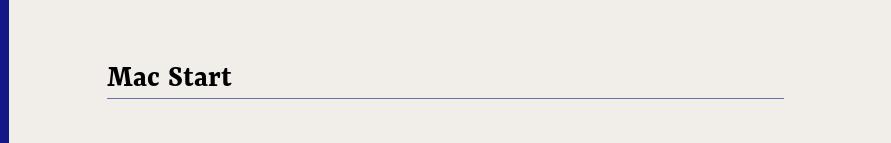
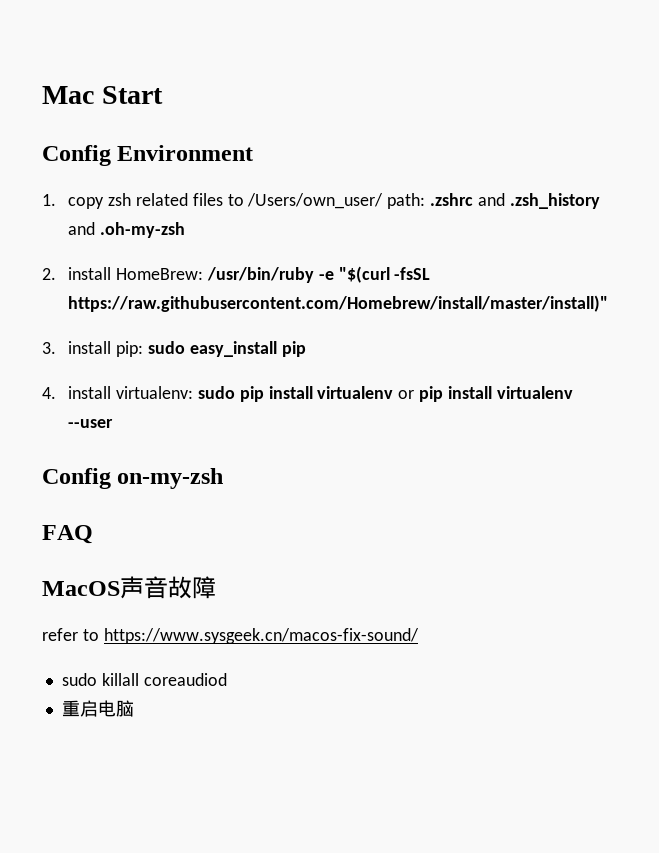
+ Config Environment
+ 1. copy zsh related files to /Users/own_user/ path: .zshrc and .zsh_history and .oh-my-zsh
+ 2. install HomeBrew: /usr/bin/ruby -e "$(curl -fsSL https://raw.githubusercontent.com/Homebrew/install/master/install)"
+ 3. install pip: sudo easy_install pip
+ 4. install virtualenv: sudo pip install virtualenv or pip install virtualenv --user
+ Config on-my-zsh
+ FAQ
+ MacOS声音故障
+ refer to https://www.sysgeek.cn/macos-fix-sound/
+ sudo killall coreaudiod
+ 重启电脑

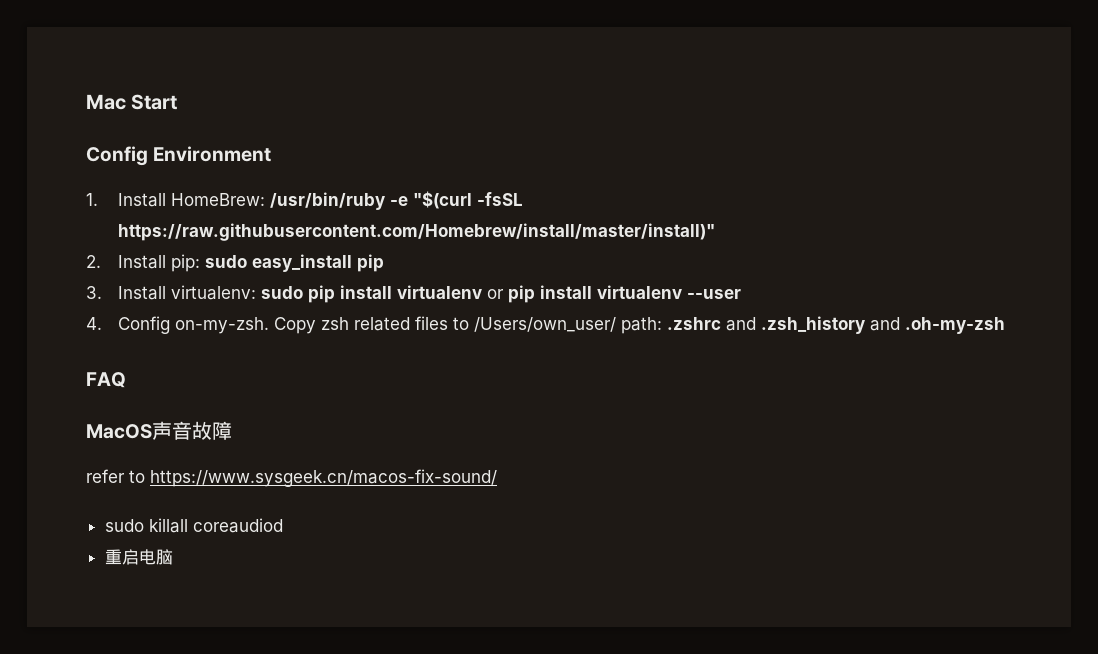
- 1. copy zsh related files to /Users/own_user/ path: .zshrc and .zsh_history and .oh-my-zsh
+ 1. Install HomeBrew: /usr/bin/ruby -e "$(curl -fsSL https://raw.githubusercontent.com/Homebrew/install/master/install)"
+ 2. Install pip: sudo easy_install pip
+ 3. Install virtualenv: sudo pip install virtualenv or pip install virtualenv --user
+ 4. Config on-my-zsh. Copy zsh related files to /Users/own_user/ path: .zshrc and .zsh_history and .oh-my-zsh
- 2. install HomeBrew: /usr/bin/ruby -e "$(curl -fsSL https://raw.githubusercontent.com/Homebrew/install/master/install)"
- 3. install pip: sudo easy_install pip
- 4. install virtualenv: sudo pip install virtualenv or pip install virtualenv --user
- Config on-my-zsh

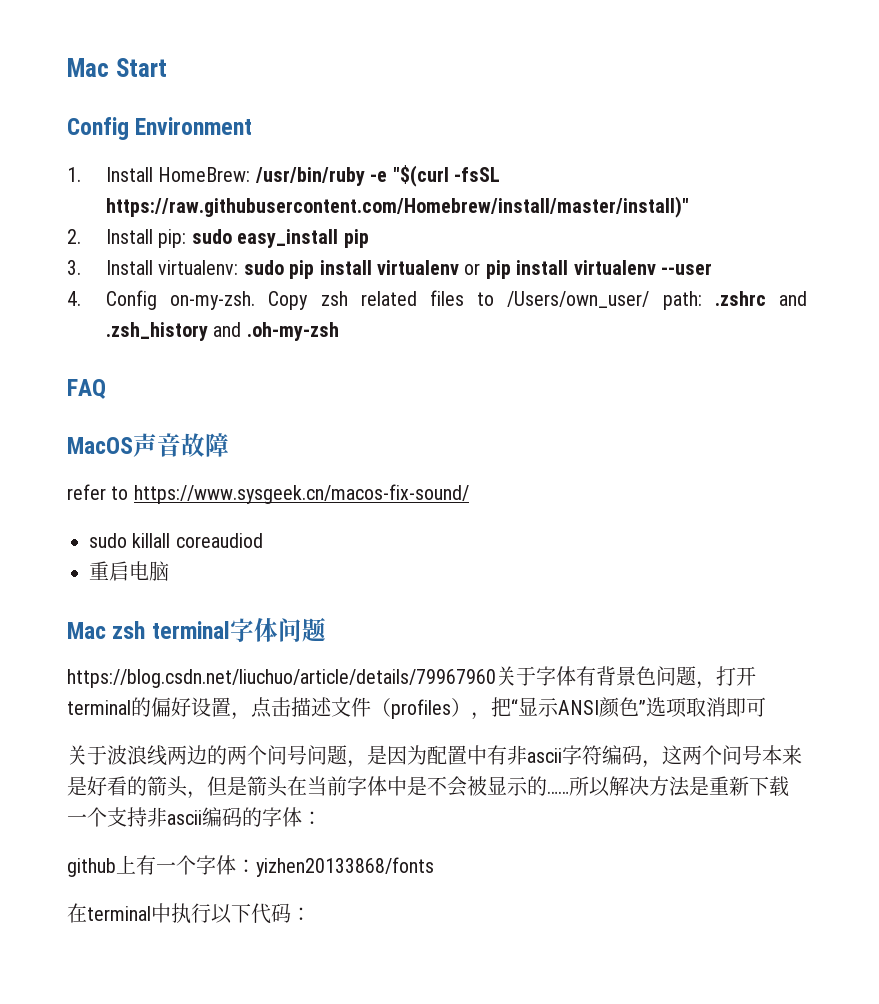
+ Mac zsh terminal字体问题
+ https://blog.csdn.net/liuchuo/article/details/79967960关于字体有背景色问题，打开terminal的偏好设置，点击描述文件（profiles），把“显示ANSI颜色”选项取消即可
+ 关于波浪线两边的两个问号问题，是因为配置中有非ascii字符编码，这两个问号本来是好看的箭头，但是箭头在当前字体中是不会被显示的……所以解决方法是重新下载一个支持非ascii编码的字体：
+ github上有一个字体：yizhen20133868/fonts
+ 在terminal中执行以下代码：

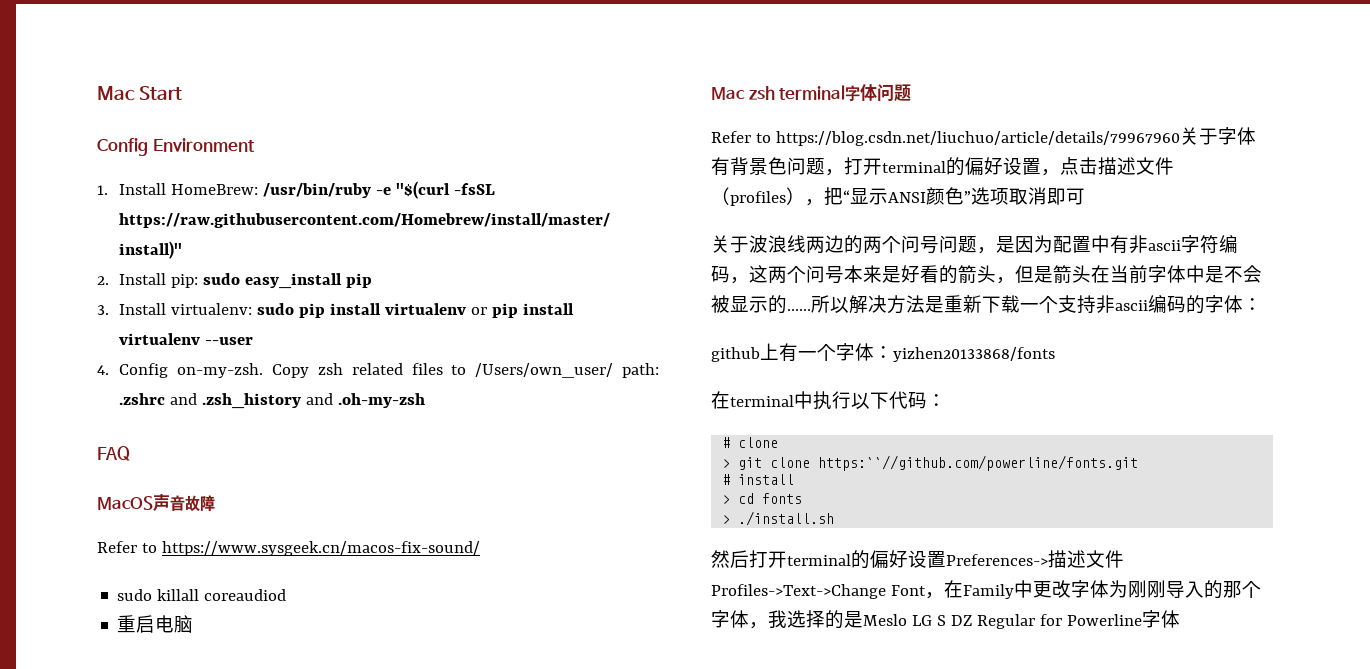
- refer to https://www.sysgeek.cn/macos-fix-sound/
+ Refer to https://www.sysgeek.cn/macos-fix-sound/
- https://blog.csdn.net/liuchuo/article/details/79967960关于字体有背景色问题，打开terminal的偏好设置，点击描述文件（profiles），把“显示ANSI颜色”选项取消即可
+ Refer to https://blog.csdn.net/liuchuo/article/details/79967960关于字体有背景色问题，打开terminal的偏好设置，点击描述文件（profiles），把“显示ANSI颜色”选项取消即可
+ # clone
+ > git clone https:``//github.com/powerline/fonts.git
+ # install
+ > cd fonts
+ > ./install.sh
+ 然后打开terminal的偏好设置Preferences->描述文件Profiles->Text->Change Font，在Family中更改字体为刚刚导入的那个字体，我选择的是Meslo LG S DZ Regular for Powerline字体

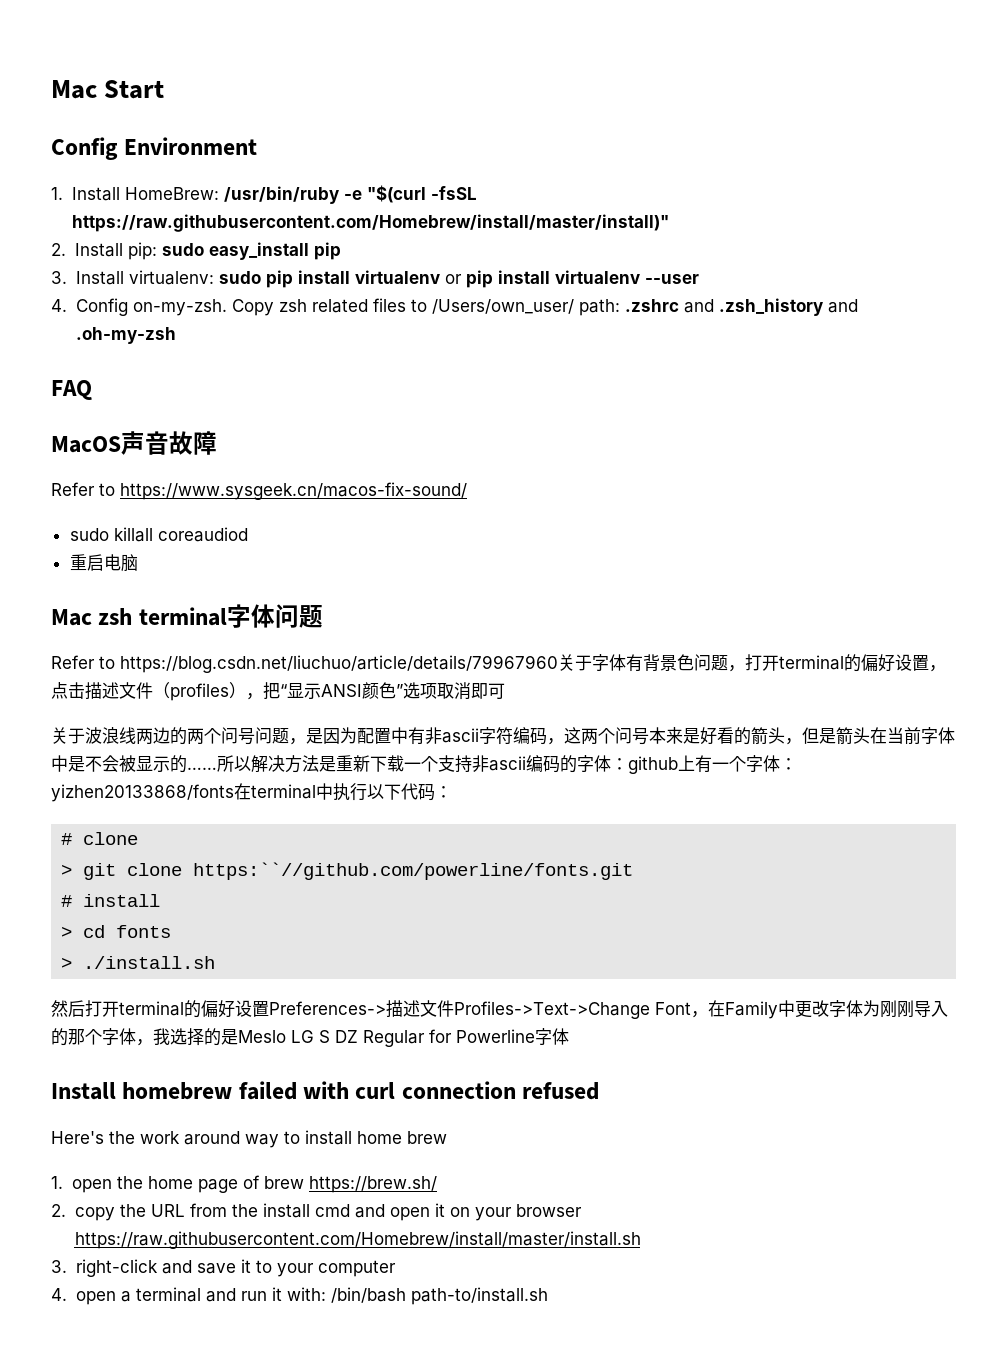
- 所以解决方法是重新下载一个支持非ascii编码的字体：
- github上有一个字体：yizhen20133868/fonts
- 在terminal中执行以下代码：
+ 所以解决方法是重新下载一个支持非ascii编码的字体：github上有一个字体：yizhen20133868/fonts在terminal中执行以下代码：
+ Install homebrew failed with curl connection refused
+ Here's the work around way to install home brew
+ 1. open the home page of brew https://brew.sh/
+ 2. copy the URL from the install cmd and open it on your browser https://raw.githubusercontent.com/Homebrew/install/master/install.sh
+ 3. right-click and save it to your computer
+ 4. open a terminal and run it with: /bin/bash path-to/install.sh

